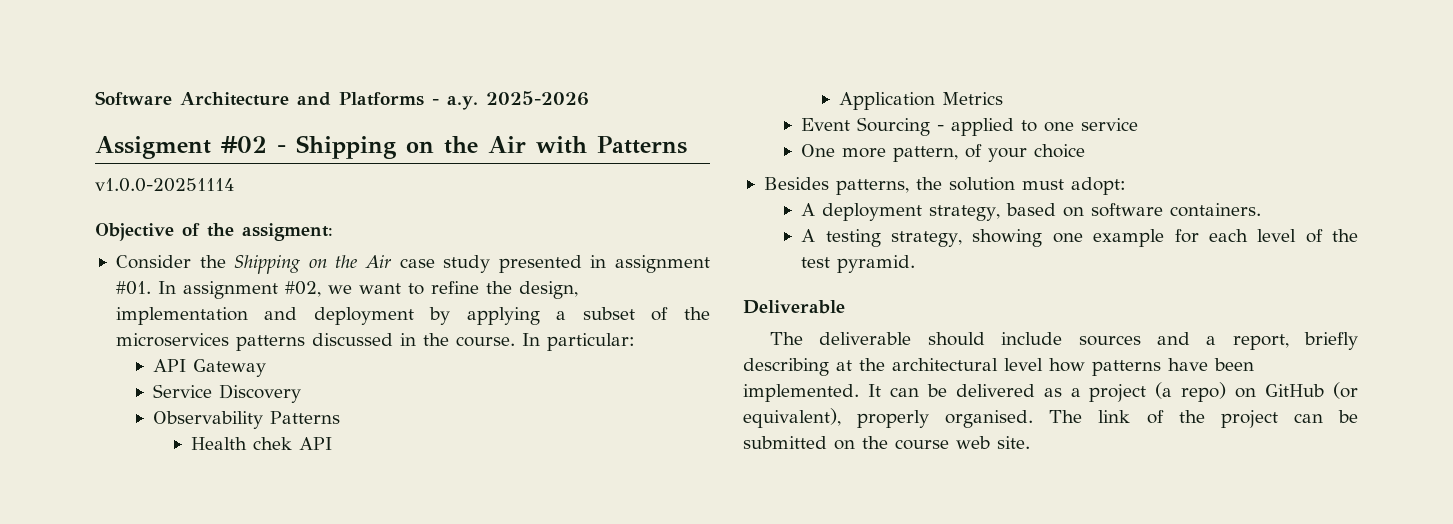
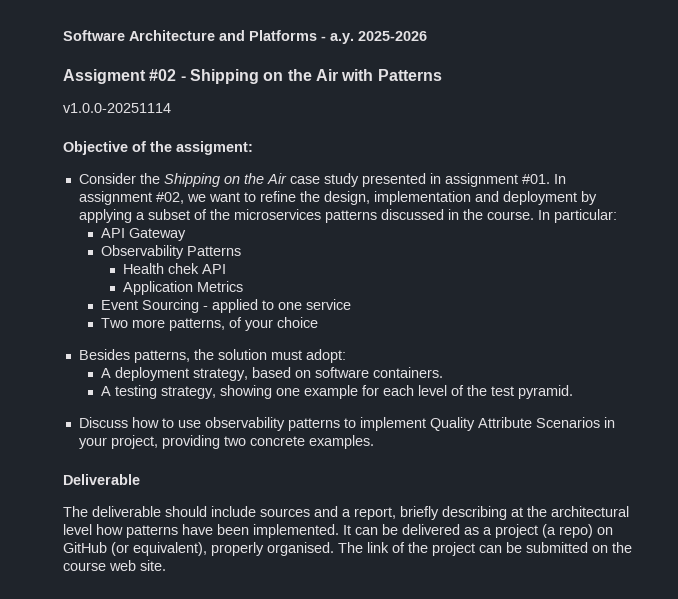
- Service Discovery
- One more pattern, of your choice
+ Two more patterns, of your choice
+ Discuss how to use observability patterns to implement Quality Attribute Scenarios in your project, providing two concrete examples.

